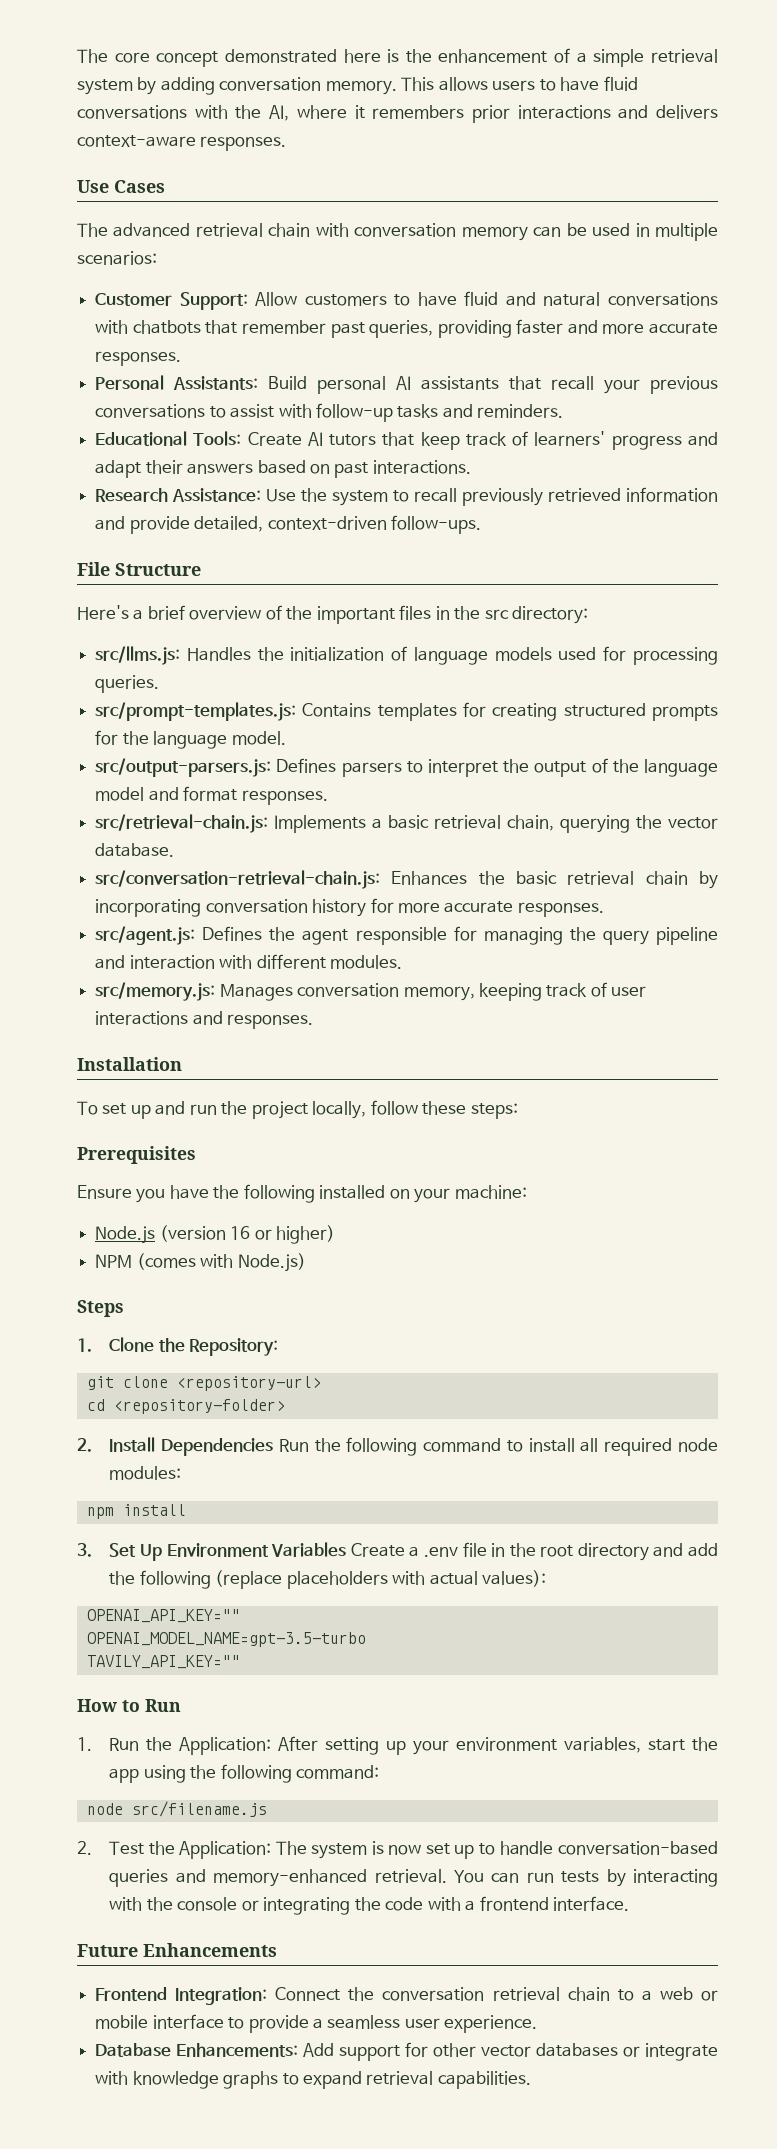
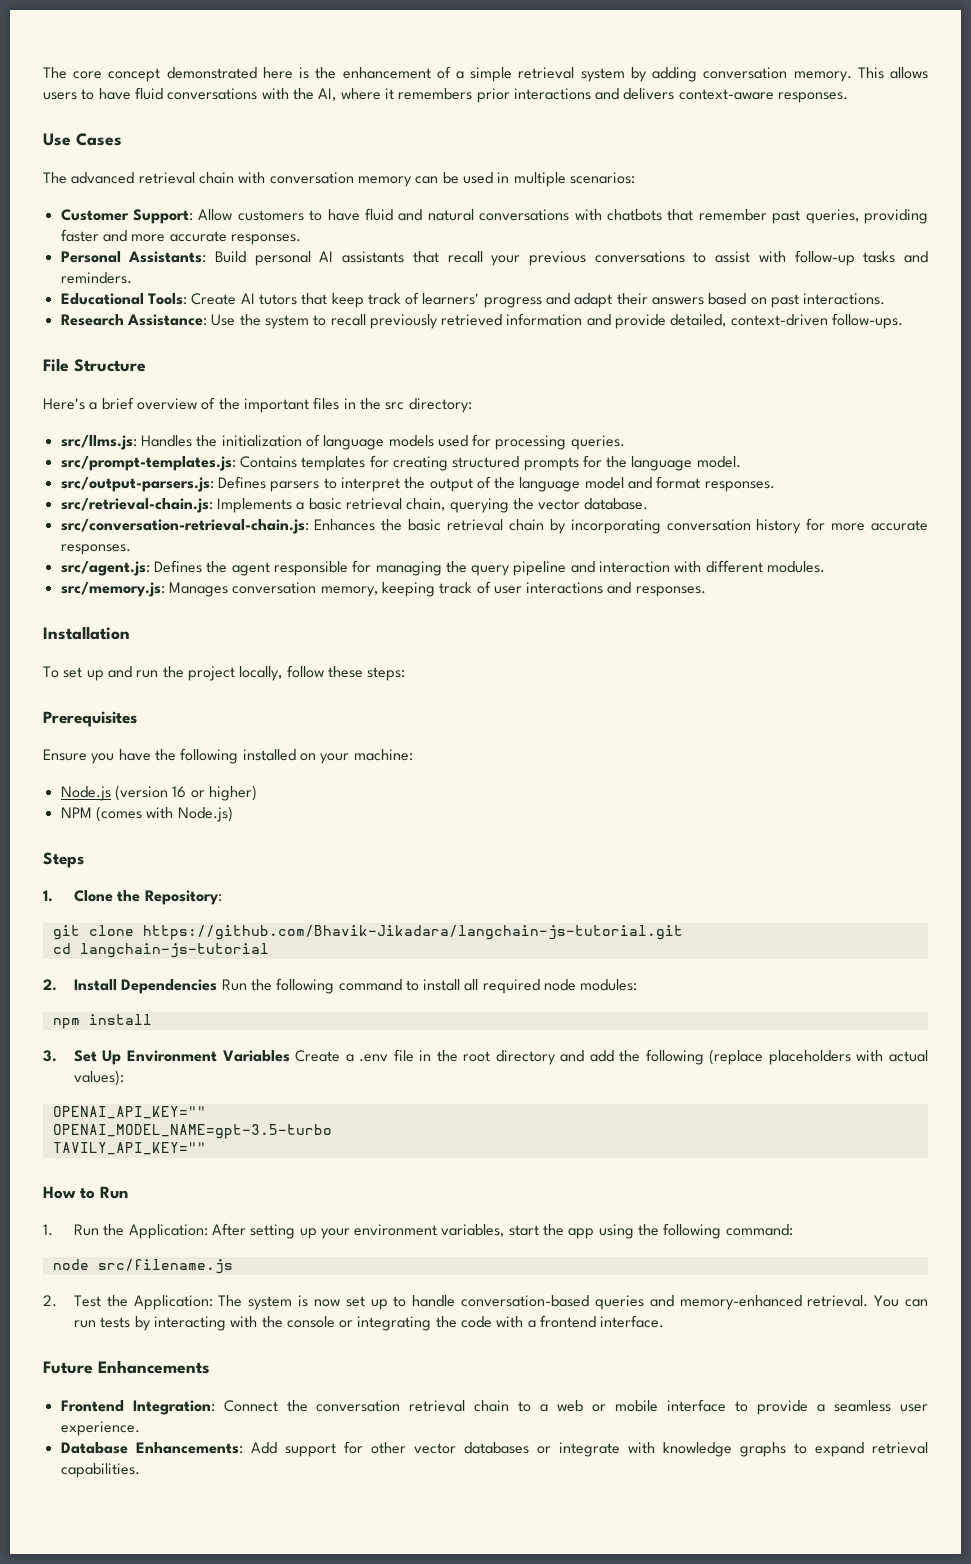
- git clone <repository-url>
+ git clone https://github.com/Bhavik-Jikadara/langchain-js-tutorial.git
- cd <repository-folder>
+ cd langchain-js-tutorial

